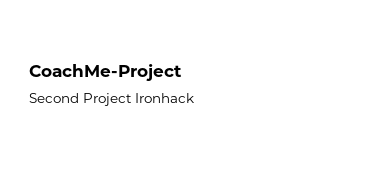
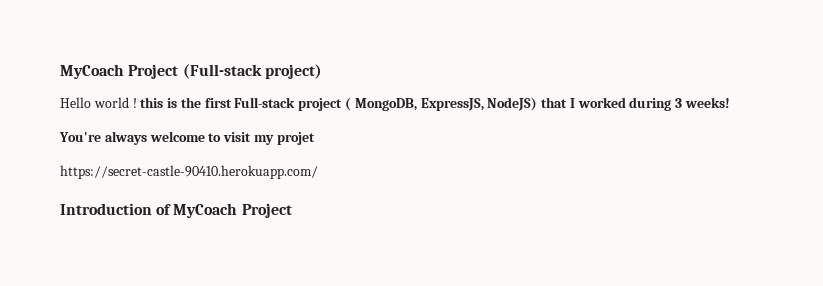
- CoachMe-Project
- Second Project Ironhack
+ MyCoach Project (Full-stack project)
+ Hello world ! this is the first Full-stack project ( MongoDB, ExpressJS, NodeJS) that I worked during 3 weeks!
+ You're always welcome to visit my projet
+ https://secret-castle-90410.herokuapp.com/
+ Introduction of MyCoach Project

